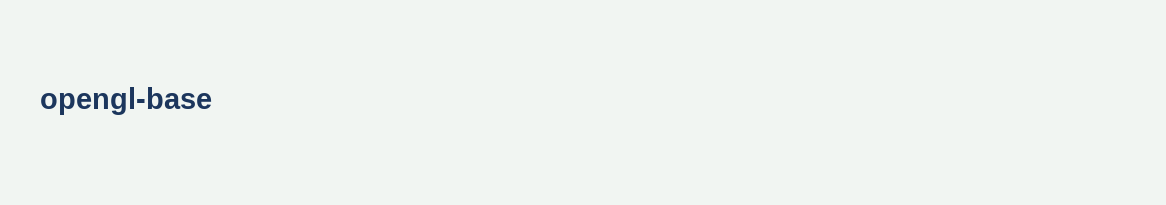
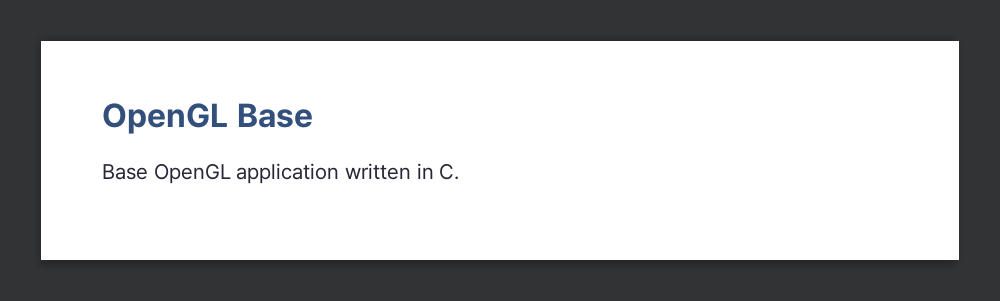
- opengl-base
+ OpenGL Base
+ Base OpenGL application written in C.

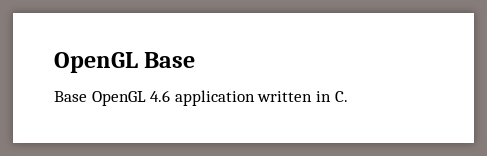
- Base OpenGL application written in C.
+ Base OpenGL 4.6 application written in C.

